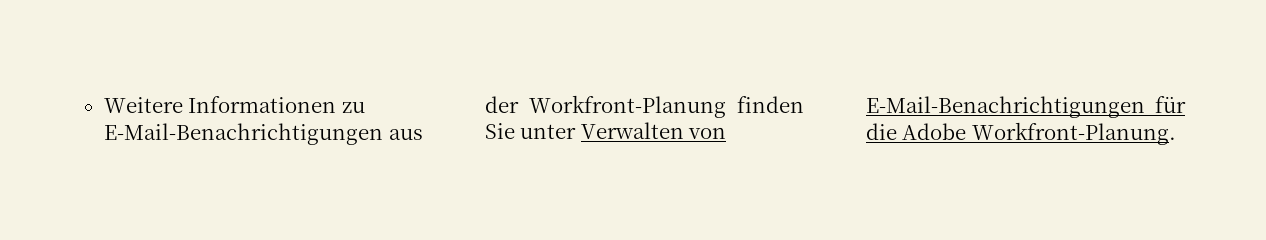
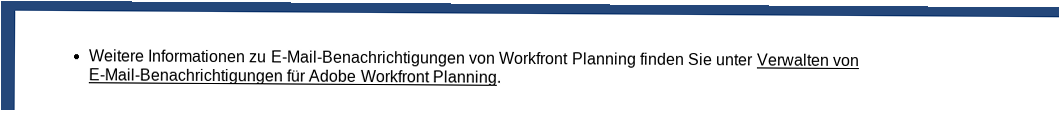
- Weitere Informationen zu E-Mail-Benachrichtigungen aus der Workfront-Planung finden Sie unter Verwalten von E-Mail-Benachrichtigungen für die Adobe Workfront-Planung.
+ Weitere Informationen zu E-Mail-Benachrichtigungen von Workfront Planning finden Sie unter Verwalten von E-Mail-Benachrichtigungen für Adobe Workfront Planning.

